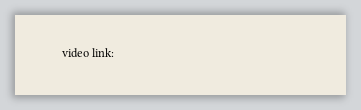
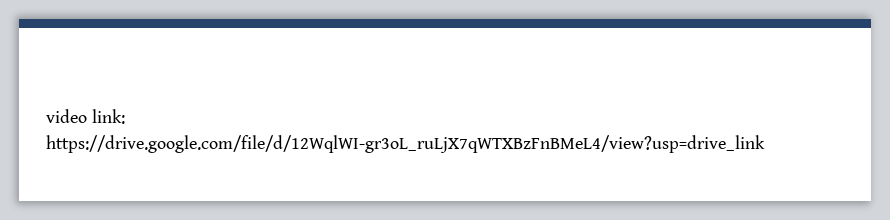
- video link:
+ video link: https://drive.google.com/file/d/12WqlWI-gr3oL_ruLjX7qWTXBzFnBMeL4/view?usp=drive_link

